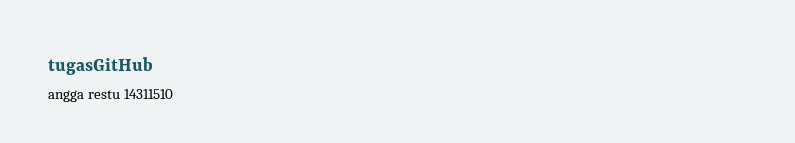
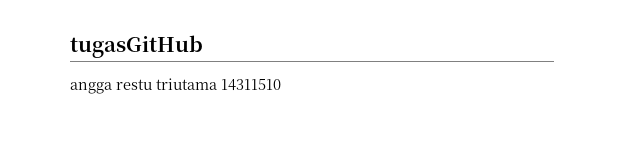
- angga restu 14311510
+ angga restu triutama 14311510

